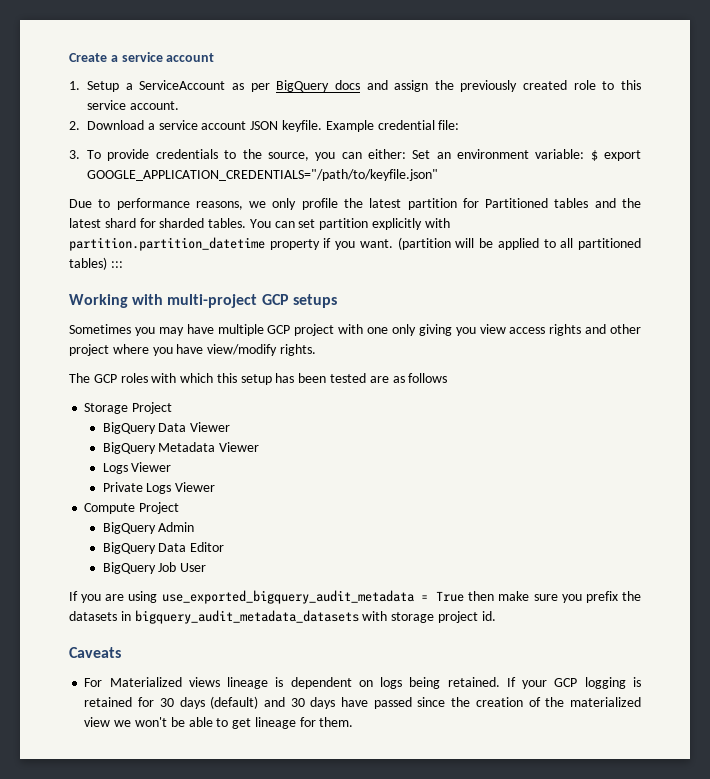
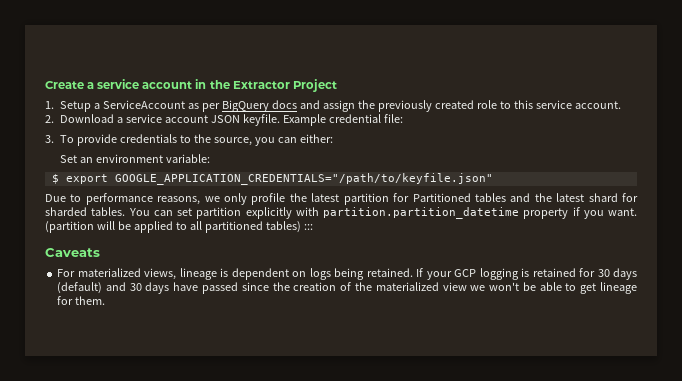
- Create a service account
+ Create a service account in the Extractor Project
- 3. To provide credentials to the source, you can either: Set an environment variable: $ export GOOGLE_APPLICATION_CREDENTIALS="/path/to/keyfile.json"
+ 3. To provide credentials to the source, you can either:
+ Set an environment variable:
+ $ export GOOGLE_APPLICATION_CREDENTIALS="/path/to/keyfile.json"
- Working with multi-project GCP setups
- Sometimes you may have multiple GCP project with one only giving you view access rights and other project where you have view/modify rights.
- The GCP roles with which this setup has been tested are as follows
- Storage Project
- BigQuery Data Viewer
- BigQuery Metadata Viewer
- Logs Viewer
- Private Logs Viewer
- Compute Project
- BigQuery Admin
- BigQuery Data Editor
- BigQuery Job User
- If you are using use_exported_bigquery_audit_metadata = True then make sure you prefix the datasets in bigquery_audit_metadata_datasets with storage project id.
- For Materialized views lineage is dependent on logs being retained.
+ For materialized views, lineage is dependent on logs being retained.

